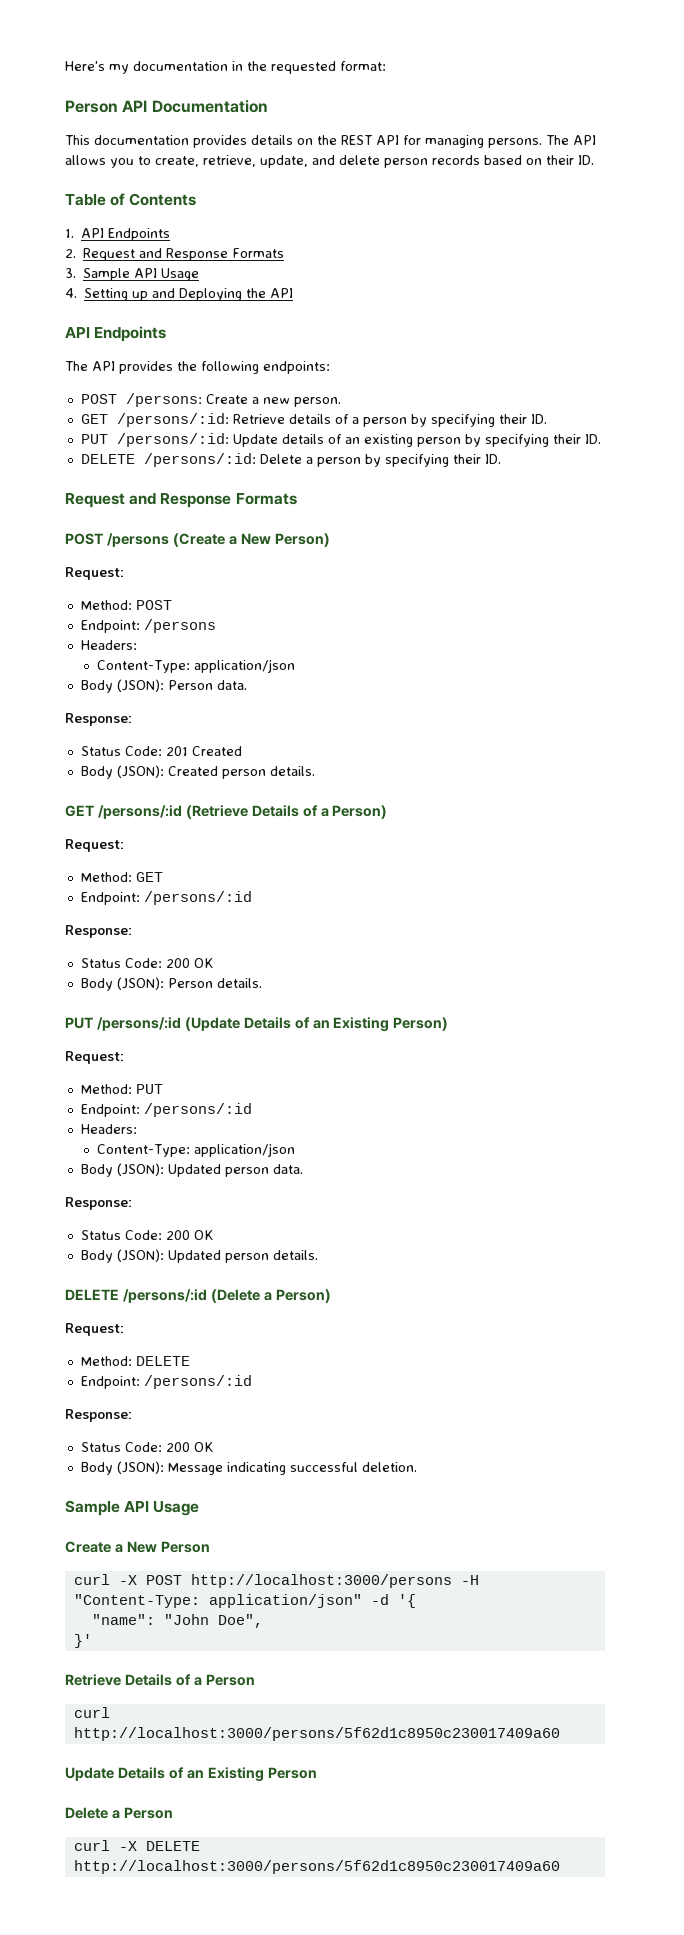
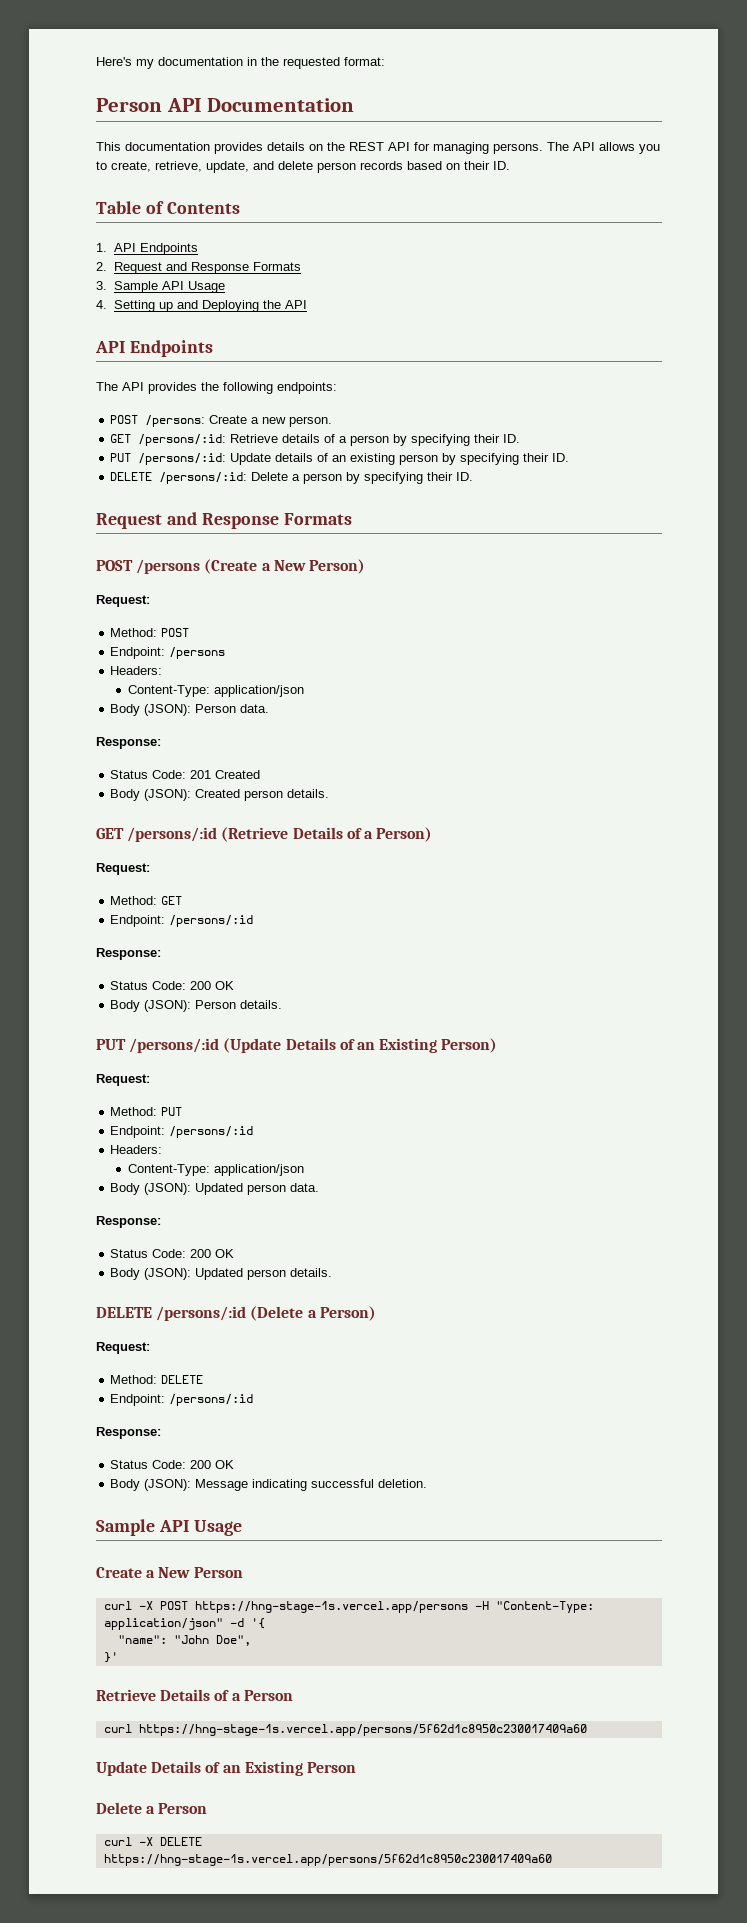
- curl -X POST http://localhost:3000/persons -H "Content-Type: application/json" -d '{
+ curl -X POST https://hng-stage-1s.vercel.app/persons -H "Content-Type: application/json" -d '{
- curl http://localhost:3000/persons/5f62d1c8950c230017409a60
+ curl https://hng-stage-1s.vercel.app/persons/5f62d1c8950c230017409a60
- curl -X DELETE http://localhost:3000/persons/5f62d1c8950c230017409a60
+ curl -X DELETE https://hng-stage-1s.vercel.app/persons/5f62d1c8950c230017409a60

